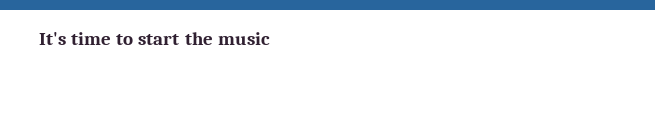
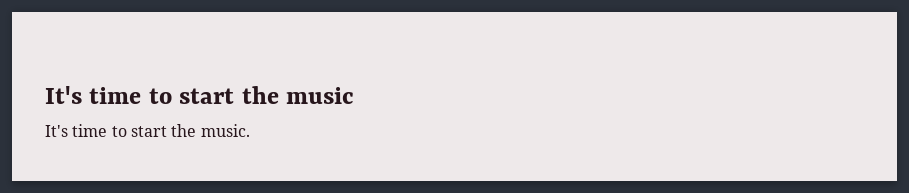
+ It's time to start the music.

